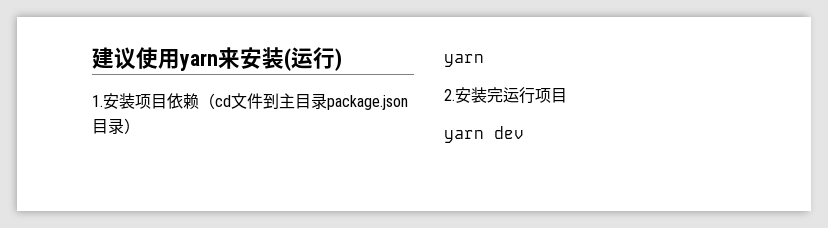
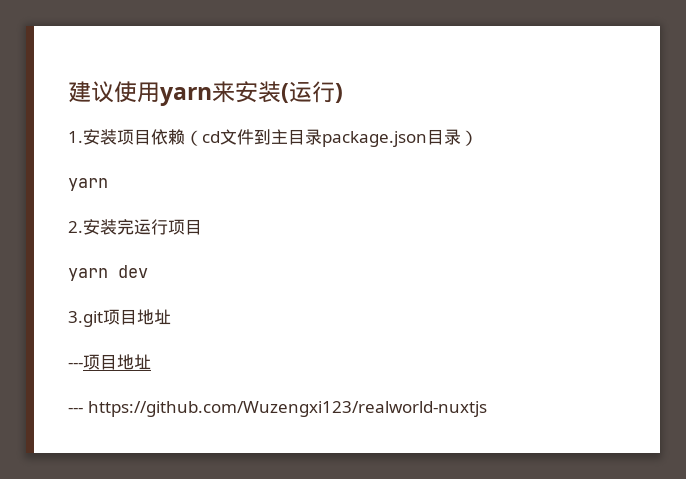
+ 3.git项目地址
+ ---项目地址
+ --- https://github.com/Wuzengxi123/realworld-nuxtjs

